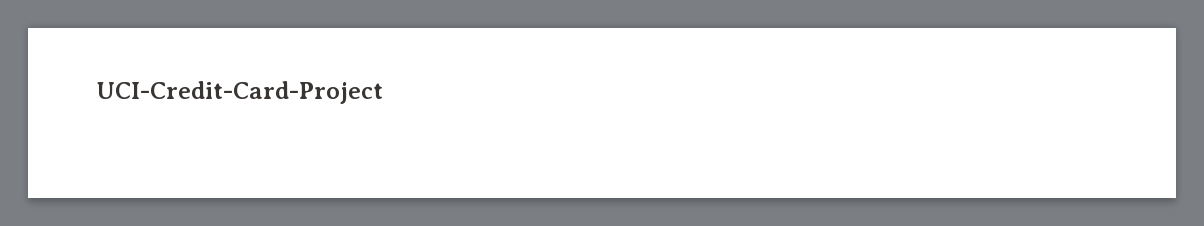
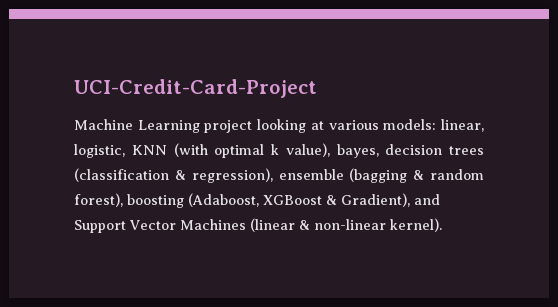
+ Machine Learning project looking at various models: linear, logistic, KNN (with optimal k value), bayes, decision trees (classification & regression), ensemble (bagging & random forest), boosting (Adaboost, XGBoost & Gradient), and Support Vector Machines (linear & non-linear kernel).

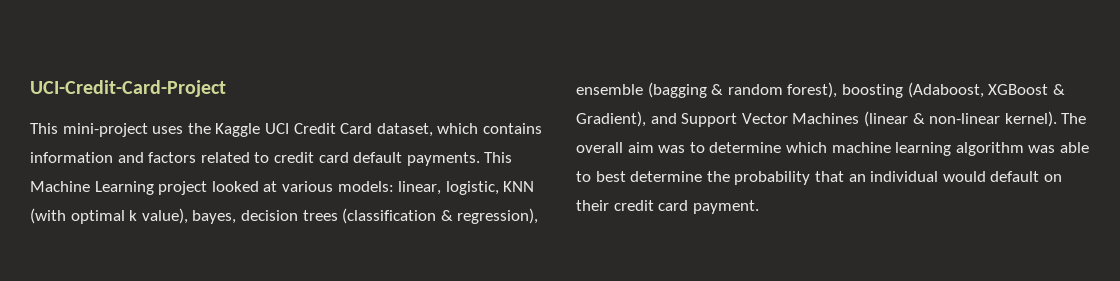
- Machine Learning project looking at various models: linear, logistic, KNN (with optimal k value), bayes, decision trees (classification & regression), ensemble (bagging & random forest), boosting (Adaboost, XGBoost & Gradient), and Support Vector Machines (linear & non-linear kernel).
+ This mini-project uses the Kaggle UCI Credit Card dataset, which contains information and factors related to credit card default payments. This Machine Learning project looked at various models: linear, logistic, KNN (with optimal k value), bayes, decision trees (classification & regression), ensemble (bagging & random forest), boosting (Adaboost, XGBoost & Gradient), and Support Vector Machines (linear & non-linear kernel).
+ The overall aim was to determine which machine learning algorithm was able to best determine the probability that an individual would default on their credit card payment.

